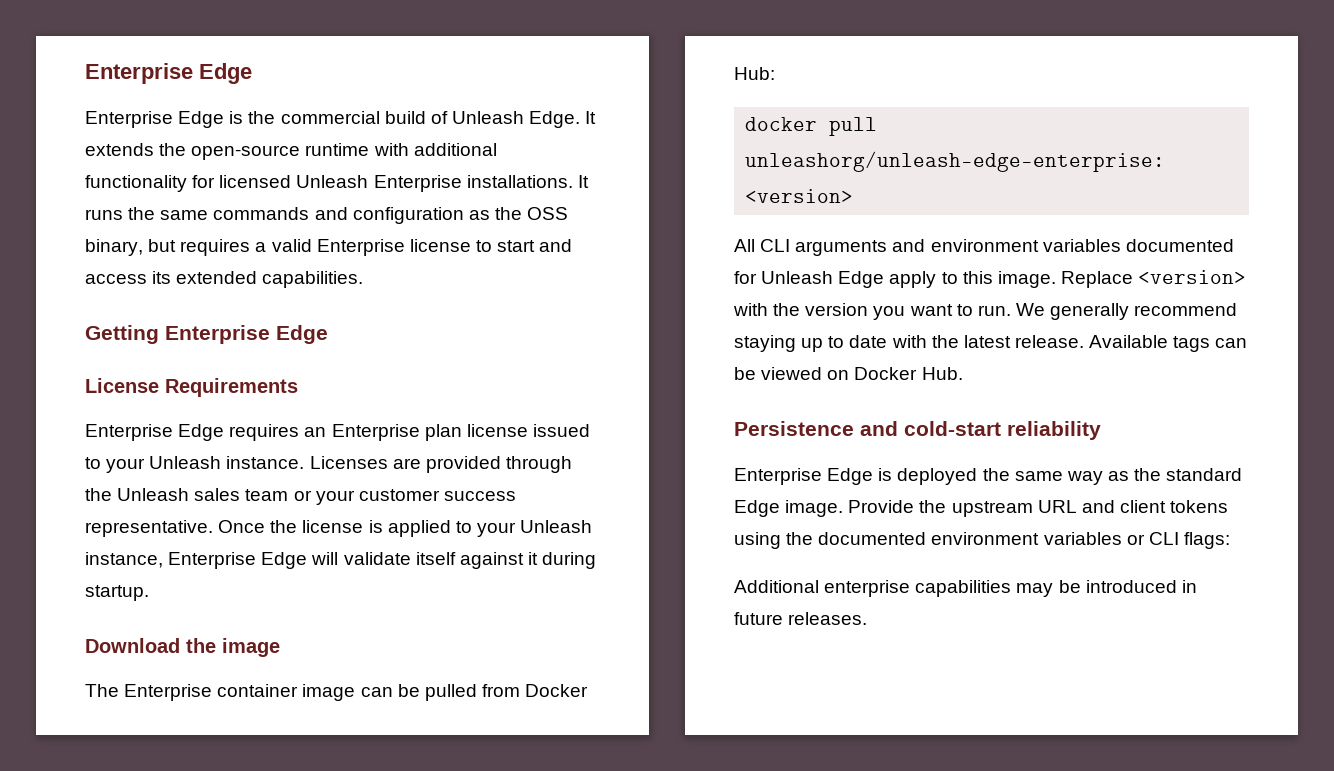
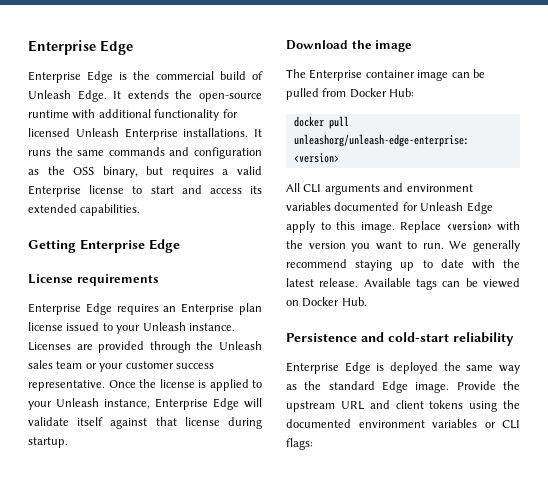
- License Requirements
+ License requirements
- Once the license is applied to your Unleash instance, Enterprise Edge will validate itself against it during startup.
+ Once the license is applied to your Unleash instance, Enterprise Edge will validate itself against that license during startup.
- Additional enterprise capabilities may be introduced in future releases.

